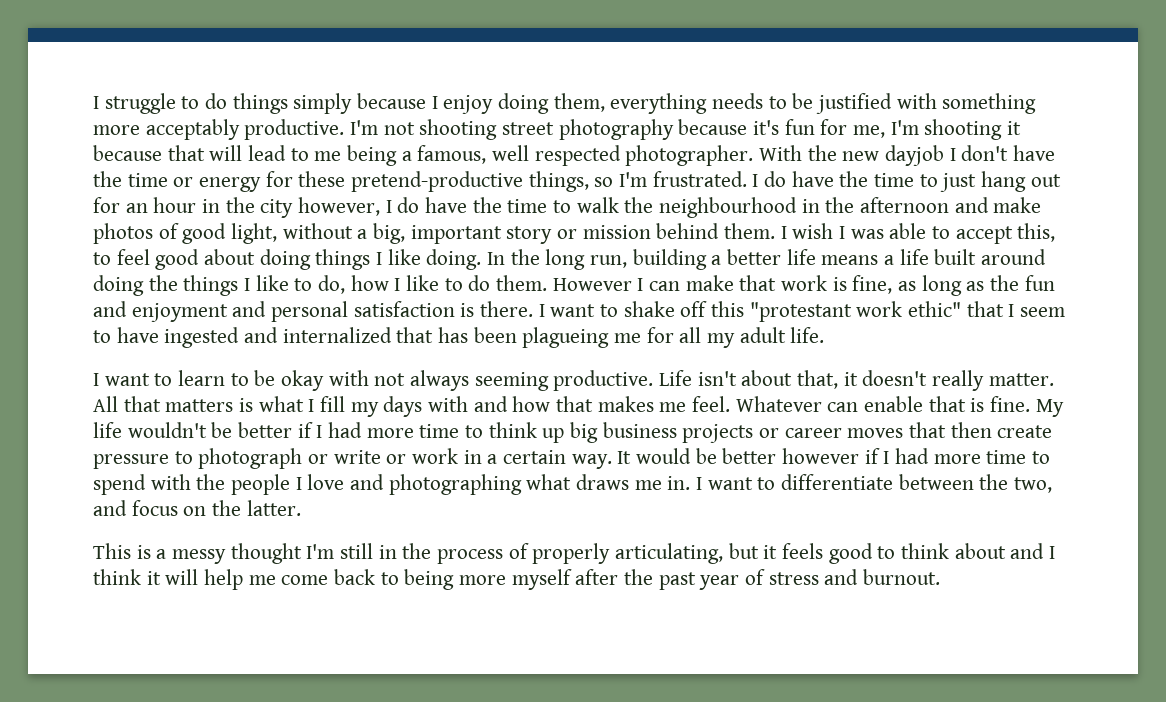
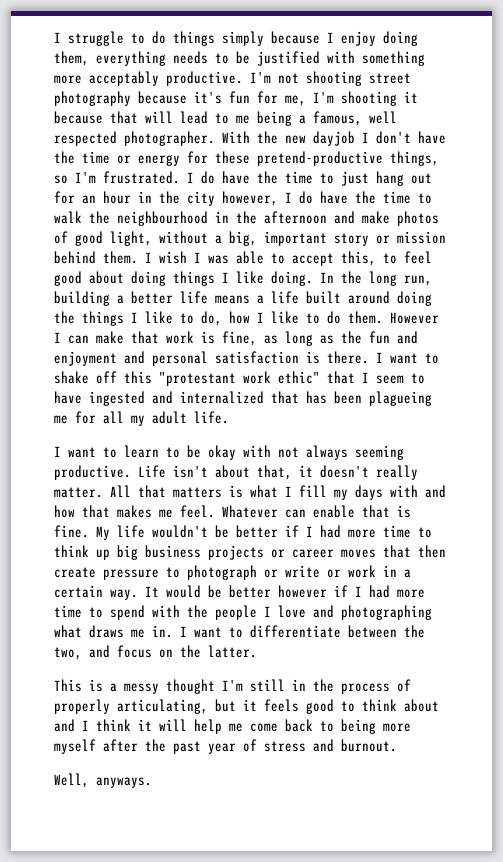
+ Well, anyways.

